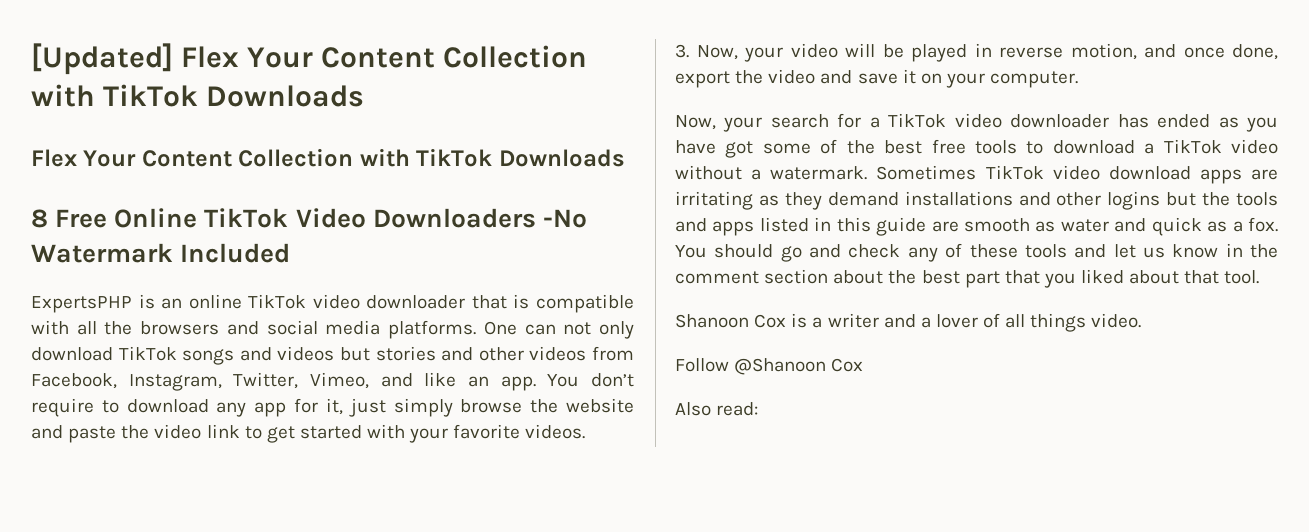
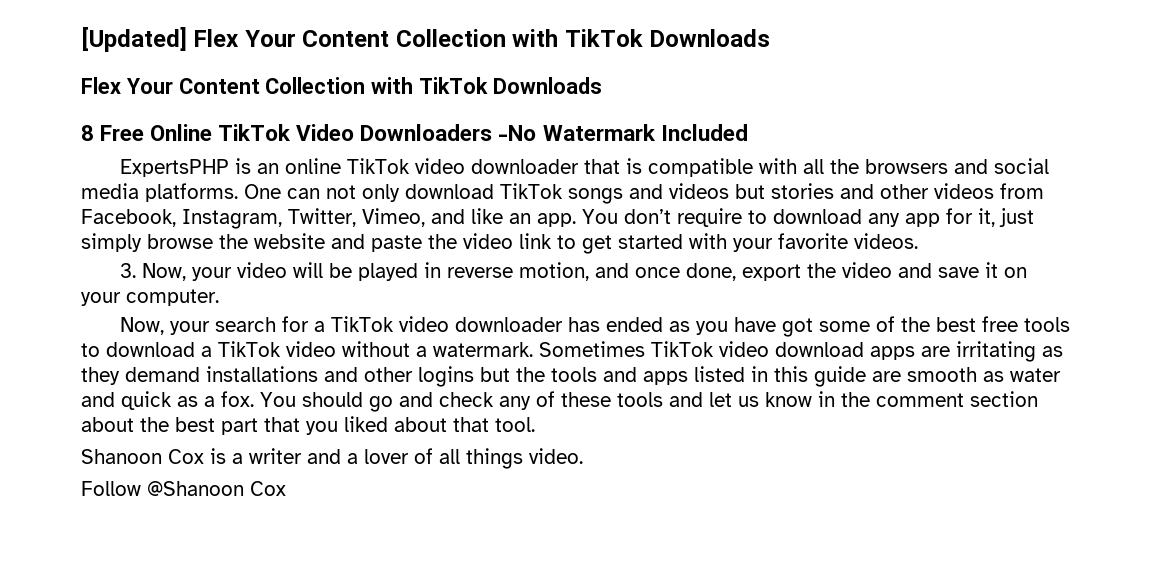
- Also read:

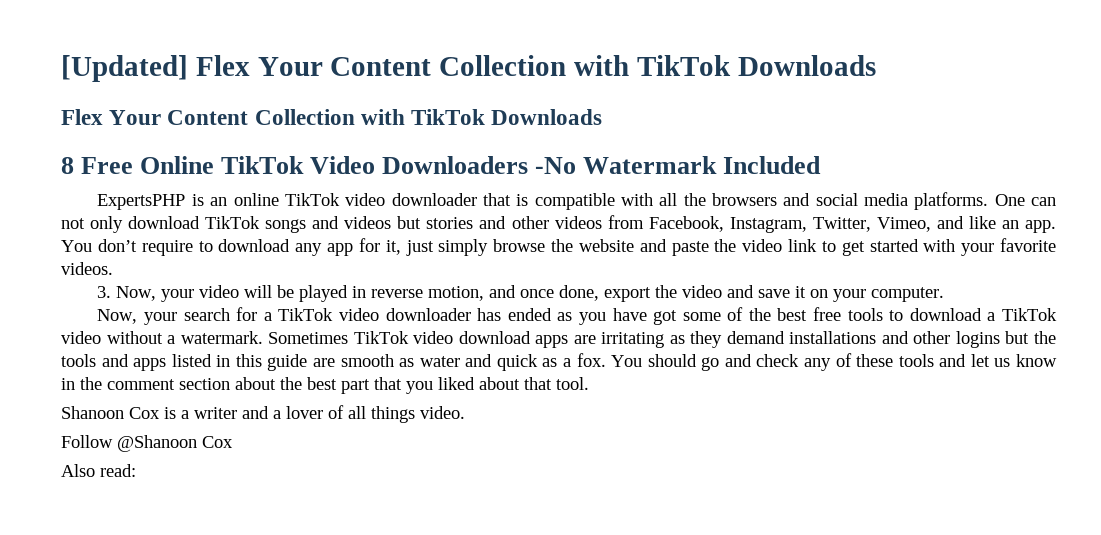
+ Also read:

